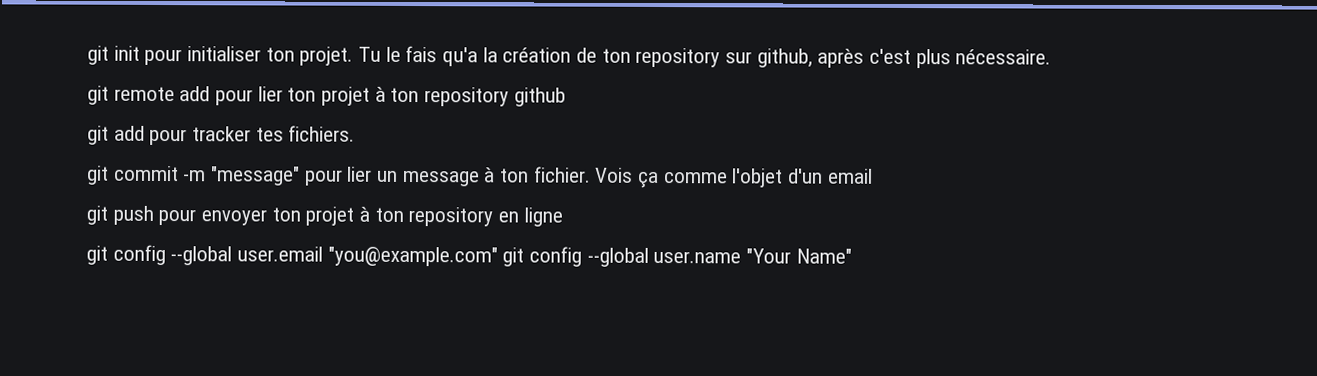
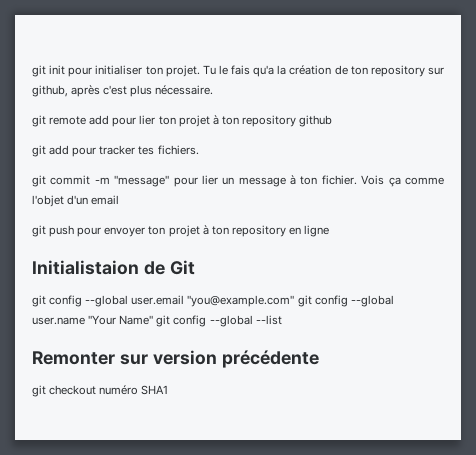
+ Initialistaion de Git
- git config --global user.email "you@example.com" git config --global user.name "Your Name"
+ git config --global user.email "you@example.com" git config --global user.name "Your Name" git config --global --list
+ Remonter sur version précédente
+ git checkout numéro SHA1

